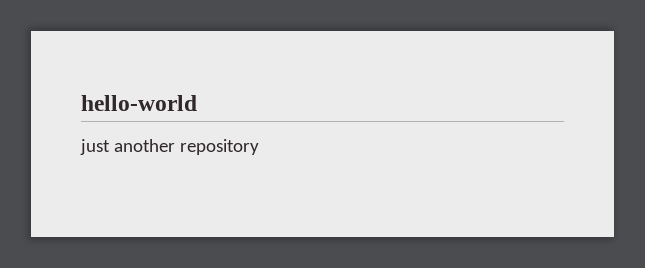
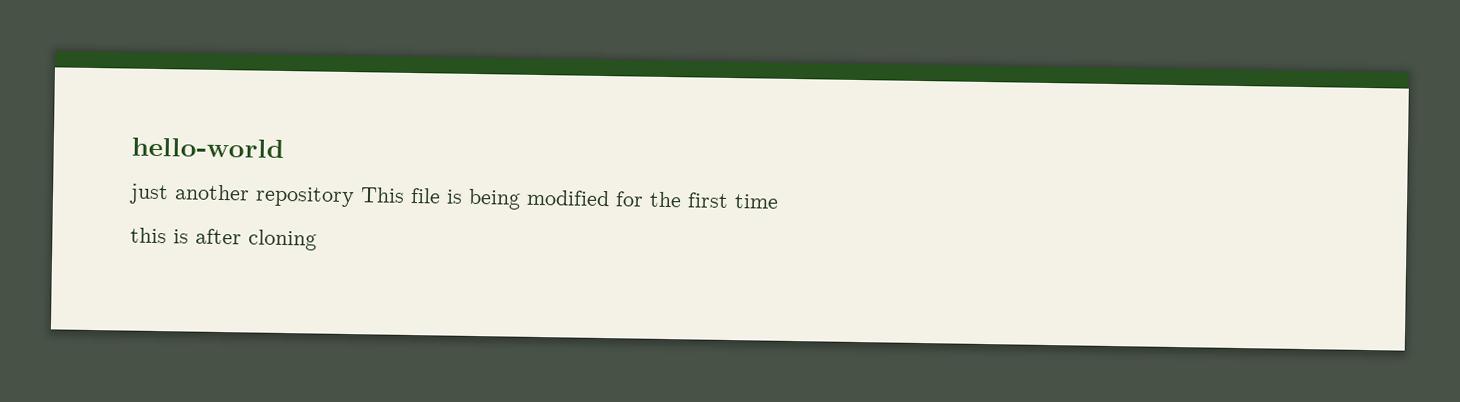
- just another repository
+ just another repository This file is being modified for the first time
+ this is after cloning

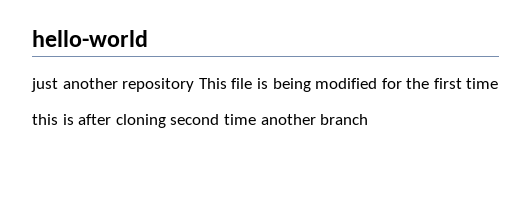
- this is after cloning
+ this is after cloning second time another branch

